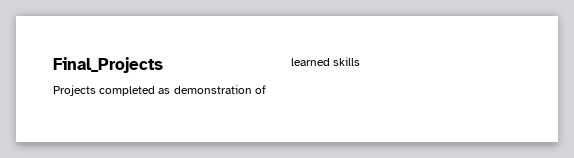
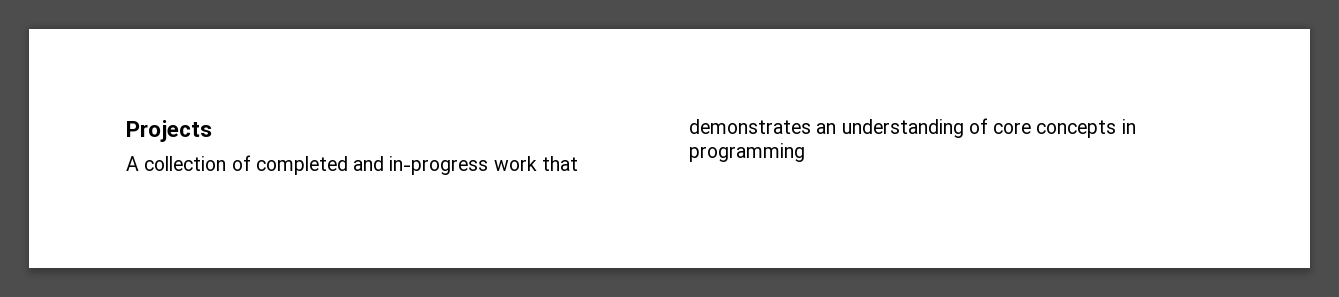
- Final_Projects
- Projects completed as demonstration of learned skills
+ Projects
+ A collection of completed and in-progress work that demonstrates an understanding of core concepts in programming

